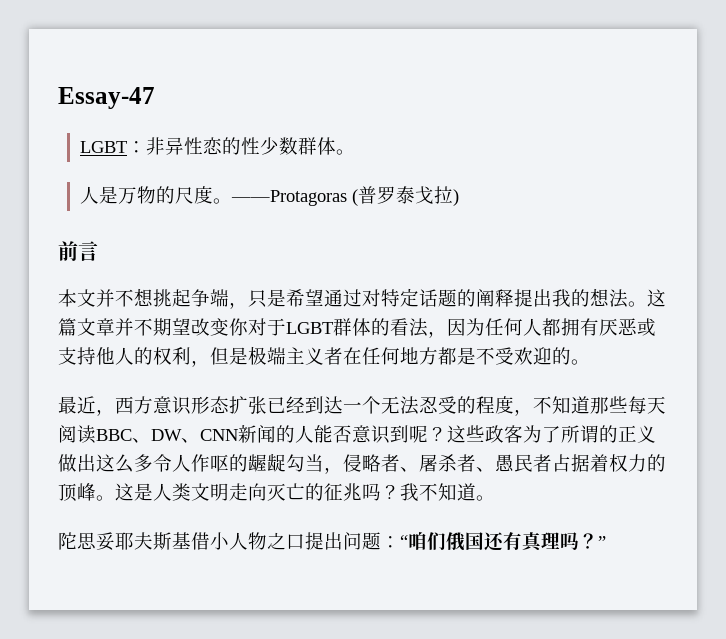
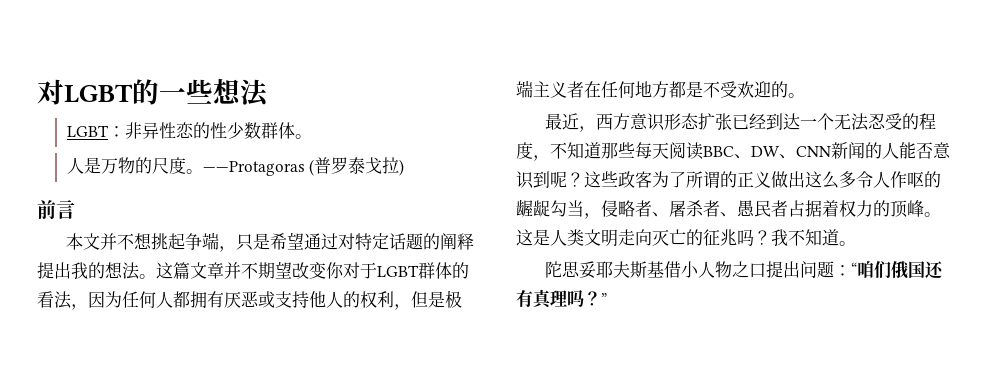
- Essay-47
+ 对LGBT的一些想法

